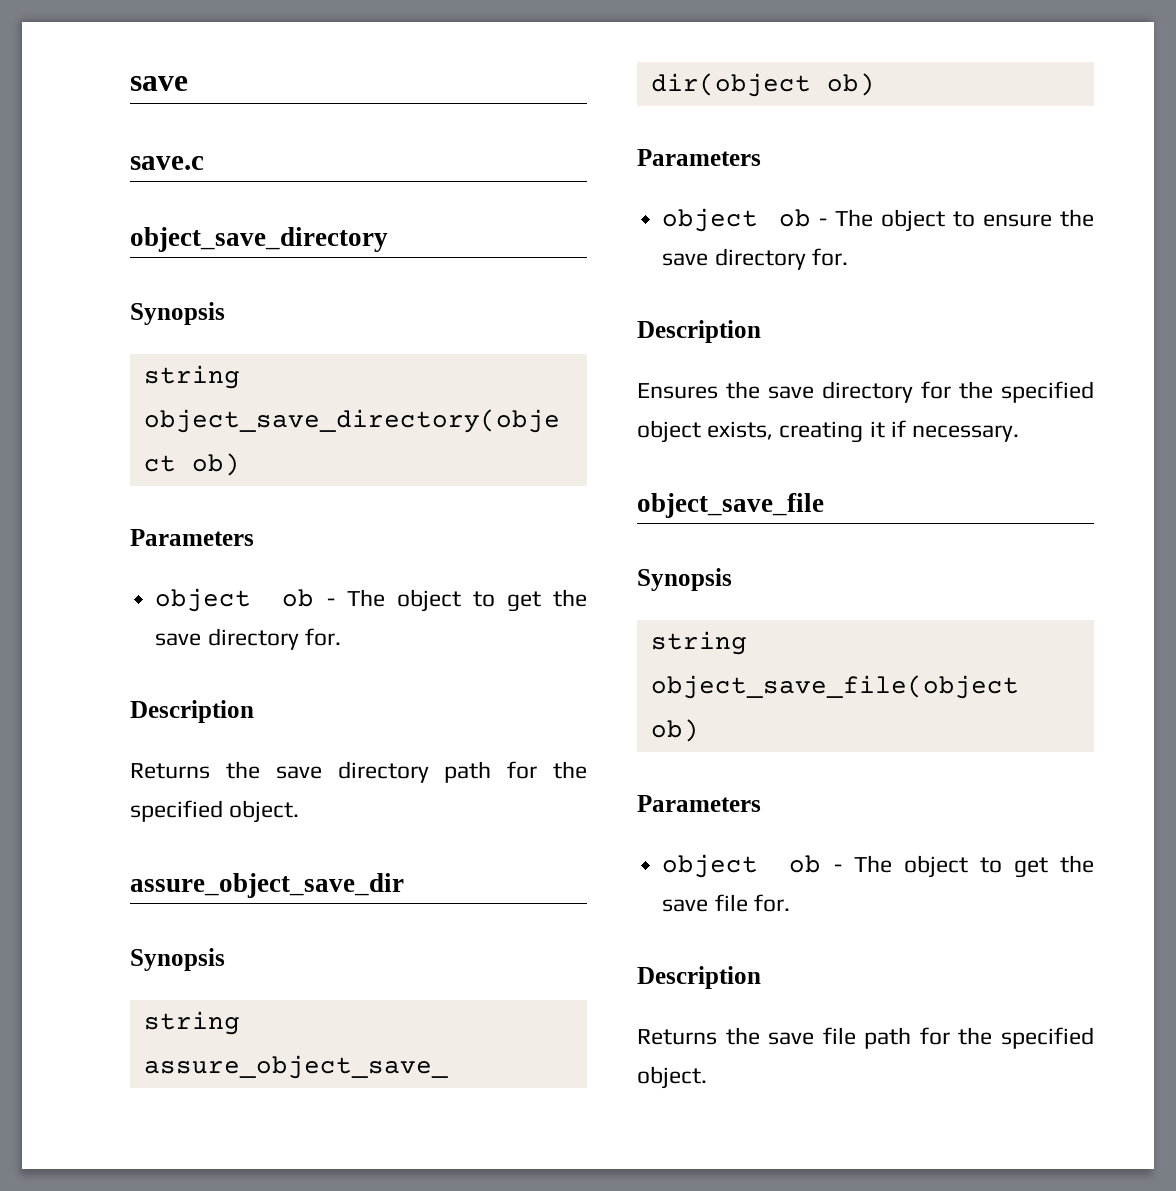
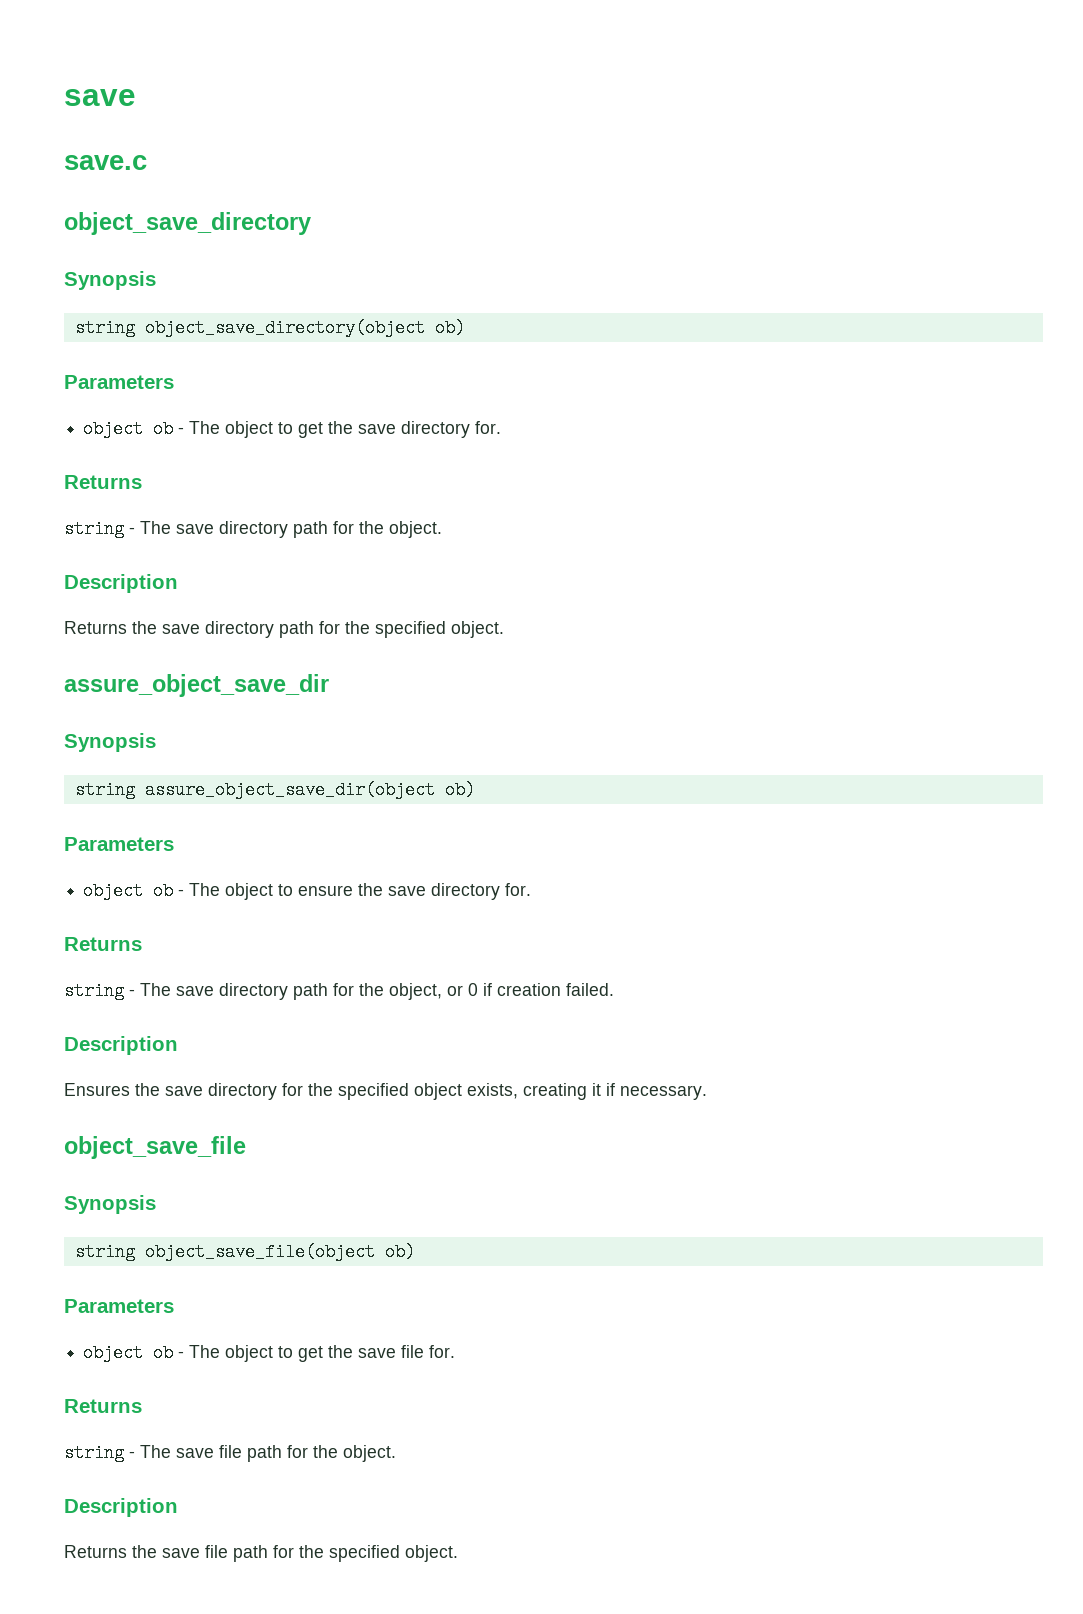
  object ob - The object to get the save directory for.
+ Returns
+ string - The save directory path for the object.
  object ob - The object to ensure the save directory for.
+ Returns
+ string - The save directory path for the object, or 0 if creation failed.
  object ob - The object to get the save file for.
+ Returns
+ string - The save file path for the object.

